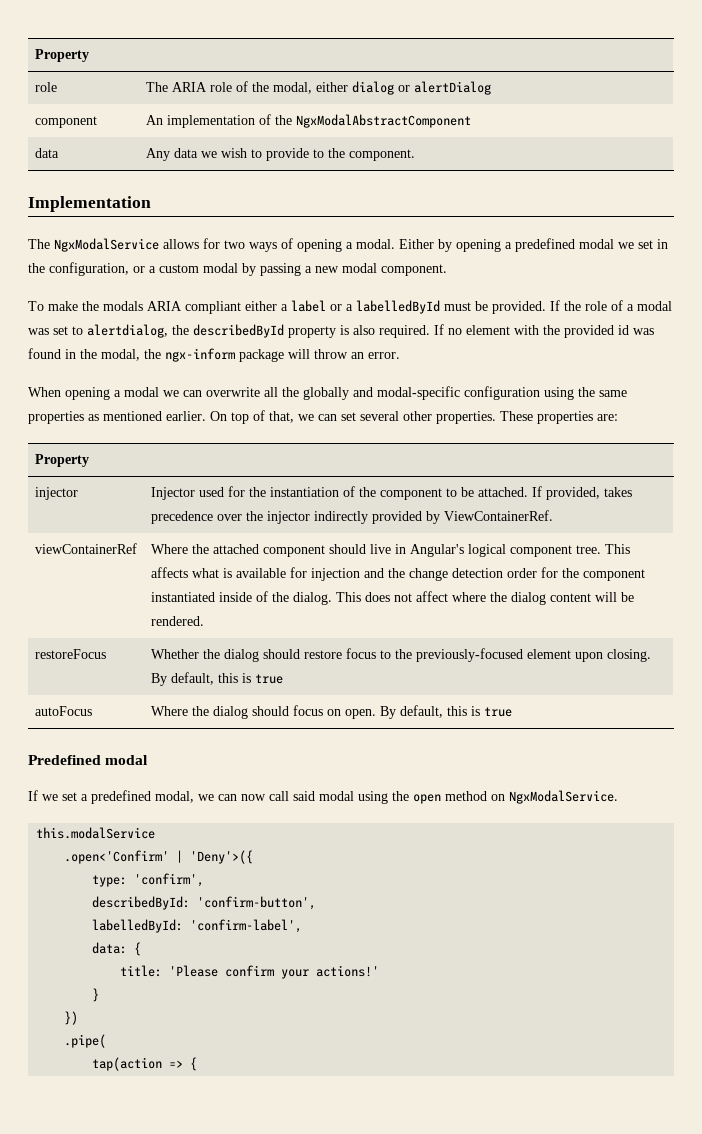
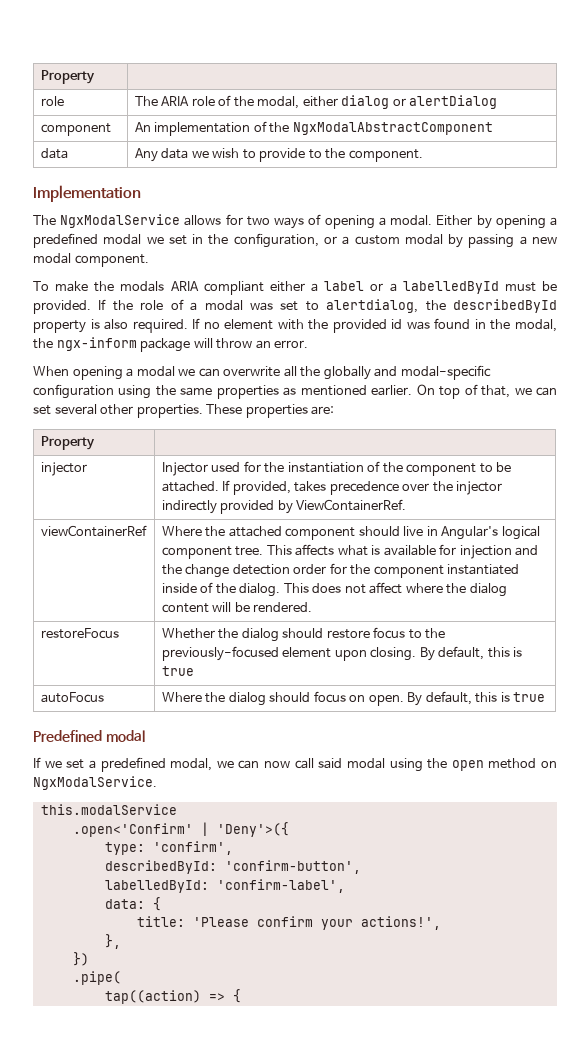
- title: 'Please confirm your actions!'
- }
+ title: 'Please confirm your actions!',
+ },
- tap(action => {
+ tap((action) => {

